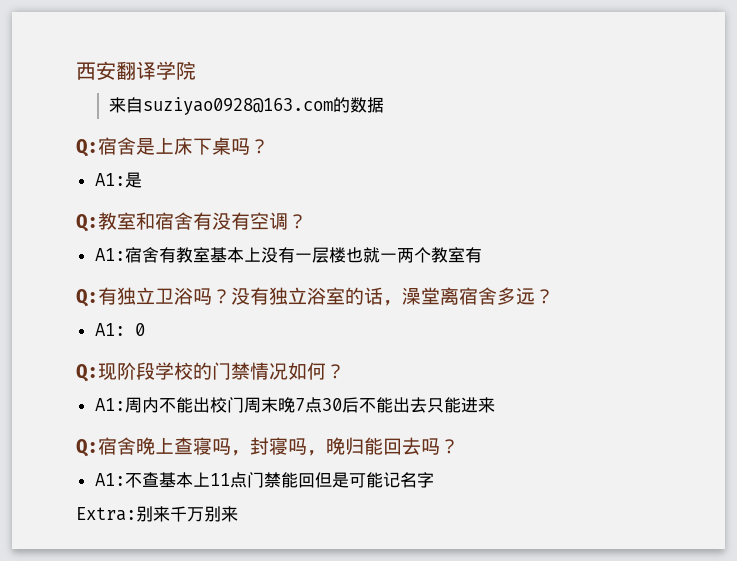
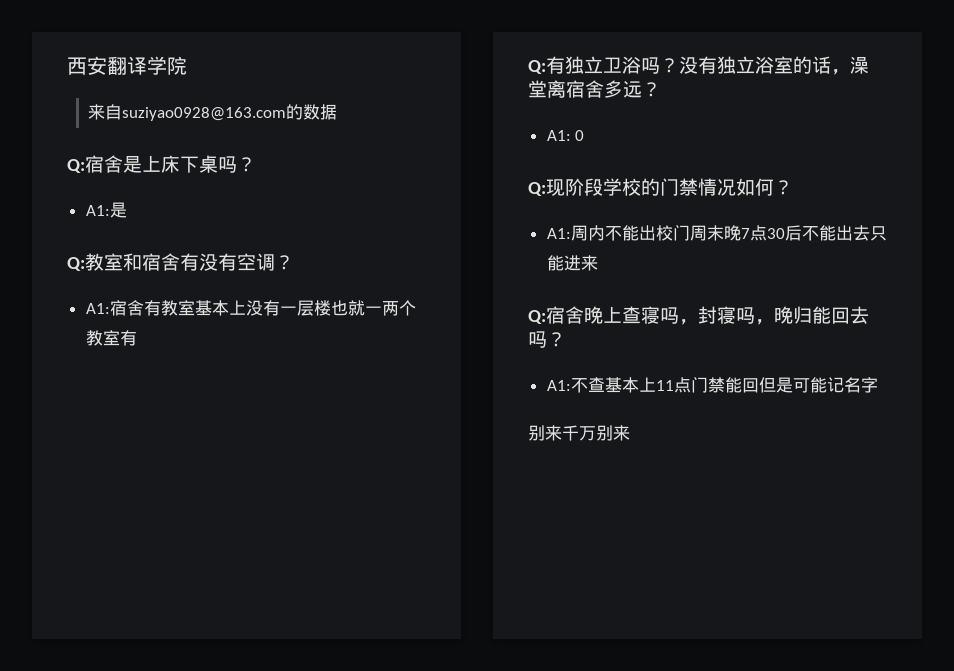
- Extra:别来千万别来
+ 别来千万别来

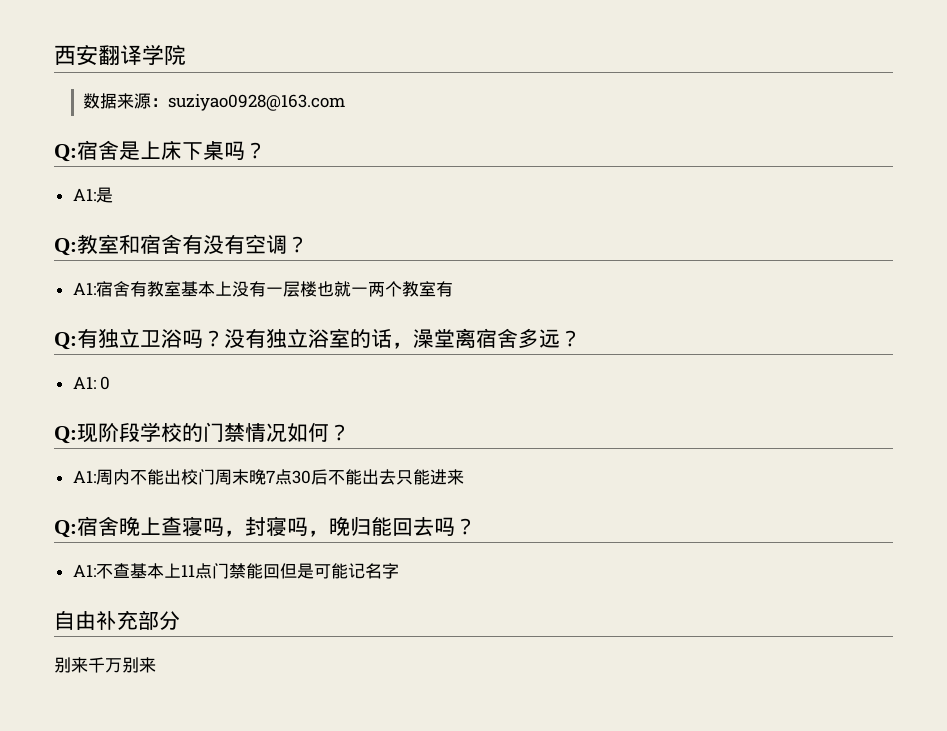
- 来自suziyao0928@163.com的数据
+ 数据来源：suziyao0928@163.com
+ 自由补充部分

